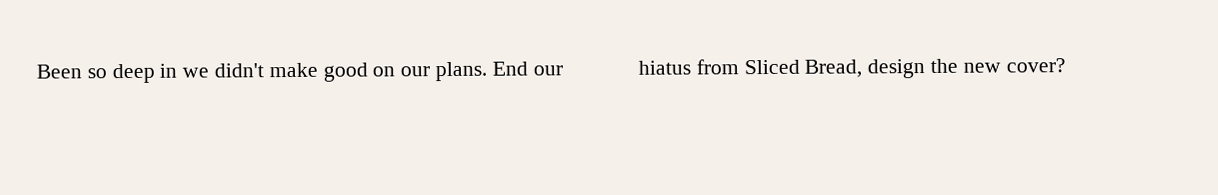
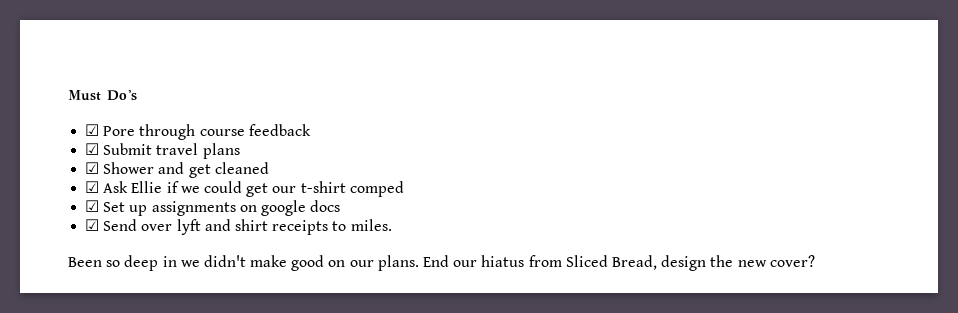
+ Must Do's
+ ☑ Pore through course feedback
+ ☑ Submit travel plans
+ ☑ Shower and get cleaned
+ ☑ Ask Ellie if we could get our t-shirt comped
+ ☑ Set up assignments on google docs
+ ☑ Send over lyft and shirt receipts to miles.

